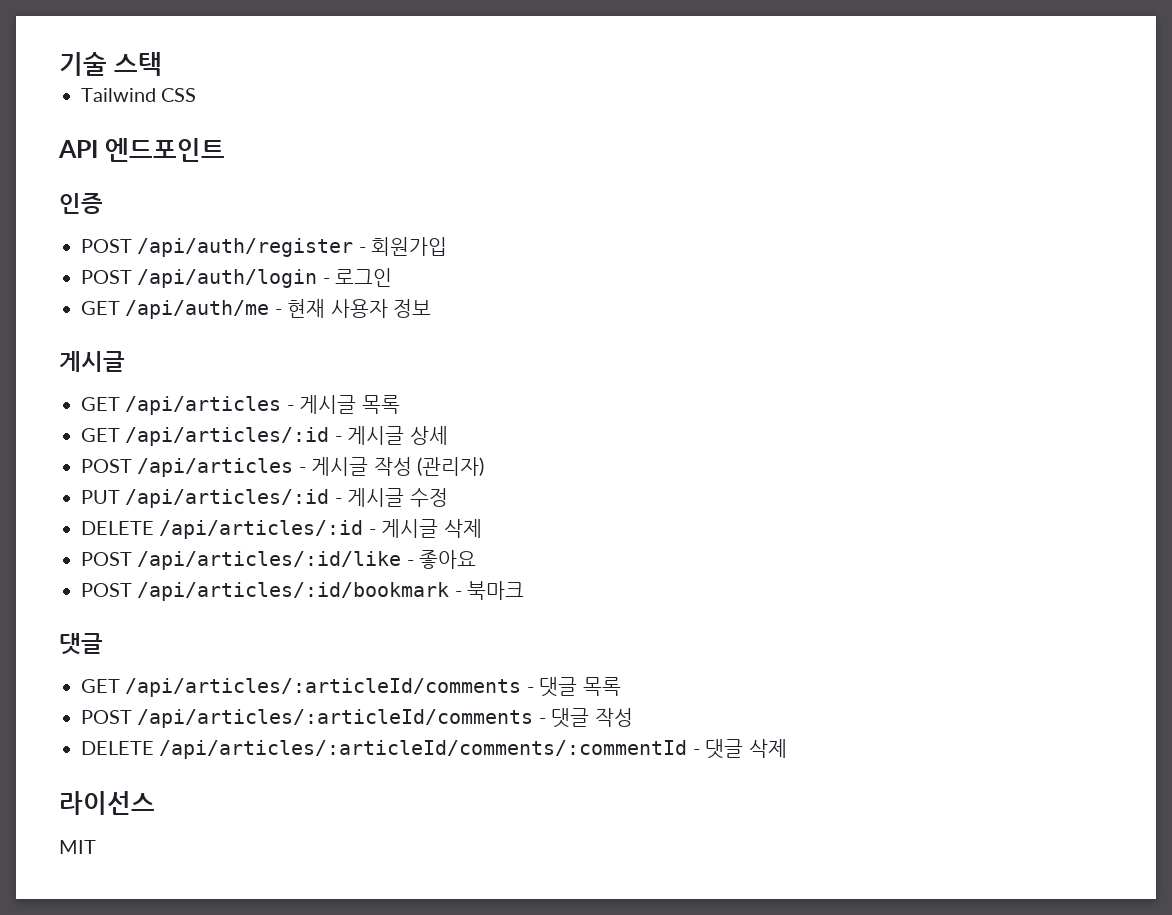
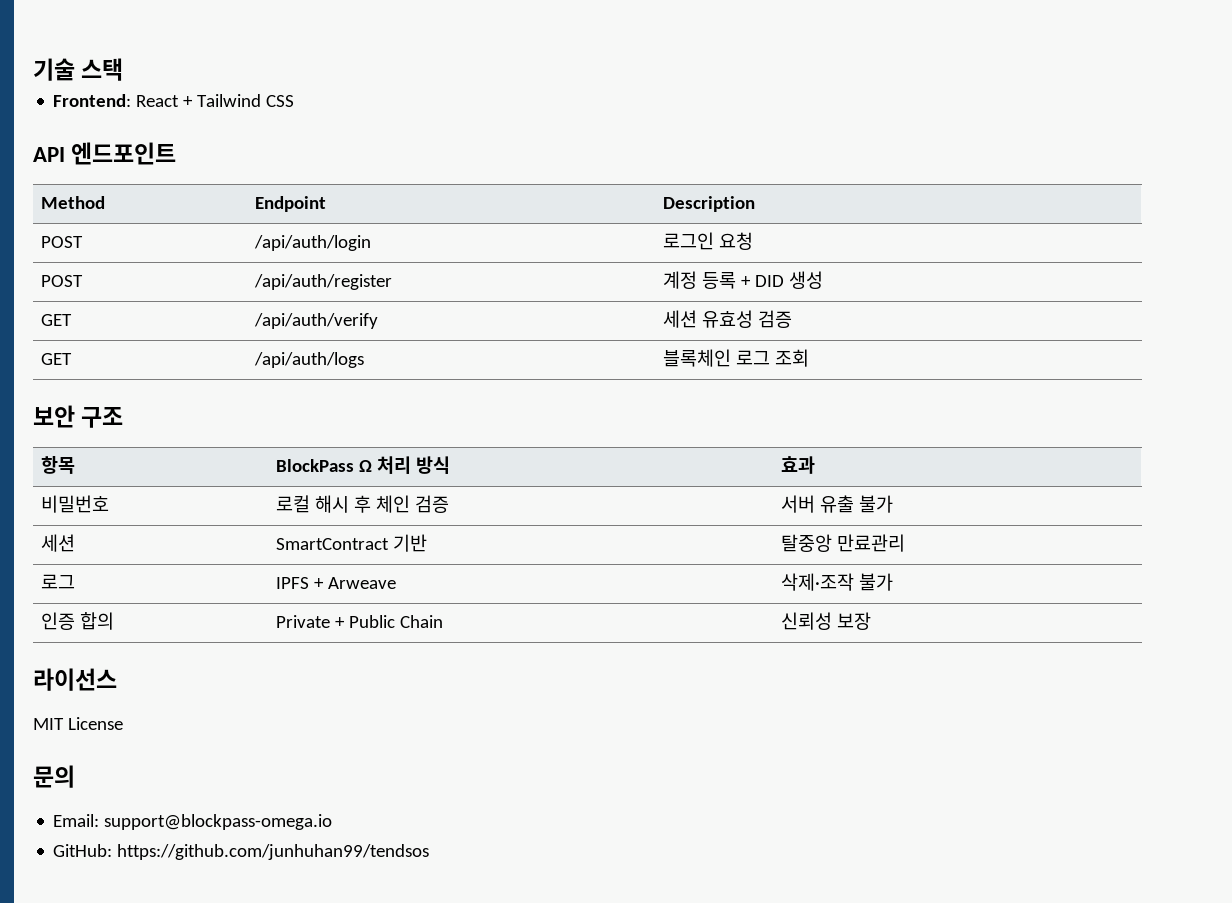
- Tailwind CSS
+ Frontend: React + Tailwind CSS
- 인증
- POST /api/auth/register - 회원가입
- POST /api/auth/login - 로그인
- GET /api/auth/me - 현재 사용자 정보
- 게시글
- GET /api/articles - 게시글 목록
- GET /api/articles/:id - 게시글 상세
- POST /api/articles - 게시글 작성 (관리자)
- PUT /api/articles/:id - 게시글 수정
- DELETE /api/articles/:id - 게시글 삭제
- POST /api/articles/:id/like - 좋아요
- POST /api/articles/:id/bookmark - 북마크
- 댓글
- GET /api/articles/:articleId/comments - 댓글 목록
- POST /api/articles/:articleId/comments - 댓글 작성
- DELETE /api/articles/:articleId/comments/:commentId - 댓글 삭제
+ Method | Endpoint | Description
+ POST | /api/auth/login | 로그인 요청
+ POST | /api/auth/register | 계정 등록 + DID 생성
+ GET | /api/auth/verify | 세션 유효성 검증
+ GET | /api/auth/logs | 블록체인 로그 조회
+ 보안 구조
+ 항목 | BlockPass Ω 처리 방식 | 효과
+ 비밀번호 | 로컬 해시 후 체인 검증 | 서버 유출 불가
+ 세션 | SmartContract 기반 | 탈중앙 만료관리
+ 로그 | IPFS + Arweave | 삭제·조작 불가
+ 인증 합의 | Private + Public Chain | 신뢰성 보장
  라이선스
- MIT
+ MIT License
+ 문의
+ Email: support@blockpass-omega.io
+ GitHub: https://github.com/junhuhan99/tendsos

